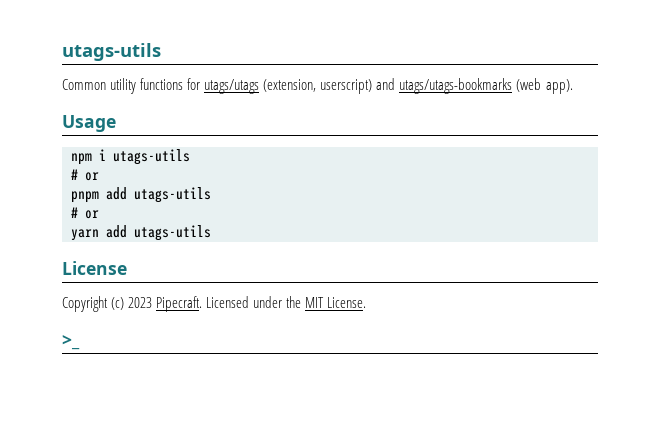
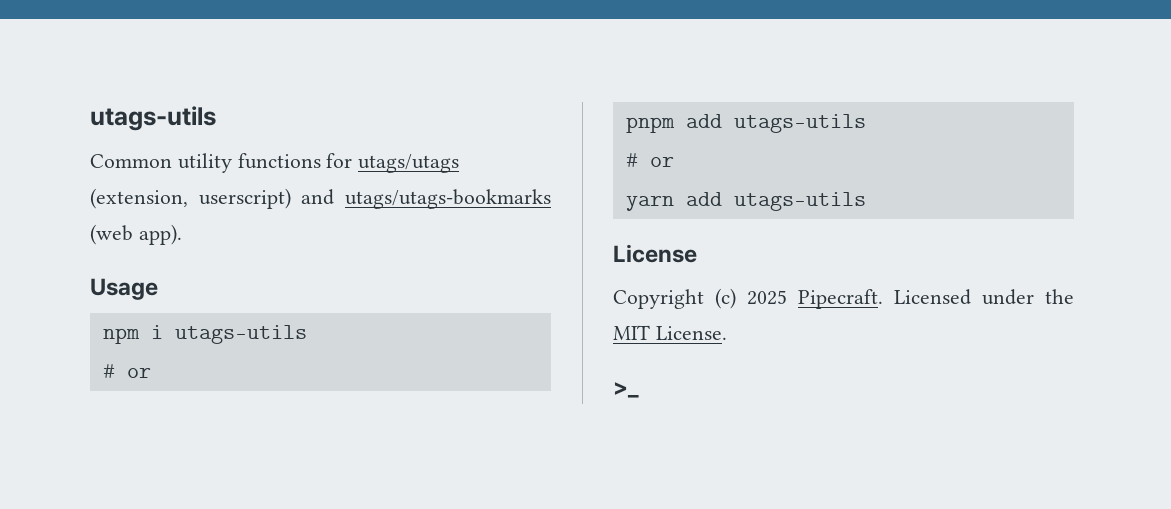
- Copyright (c) 2023 Pipecraft.
+ Copyright (c) 2025 Pipecraft.

